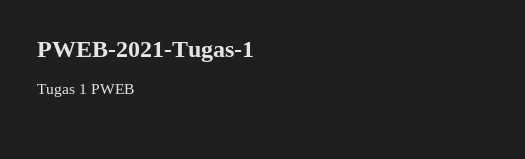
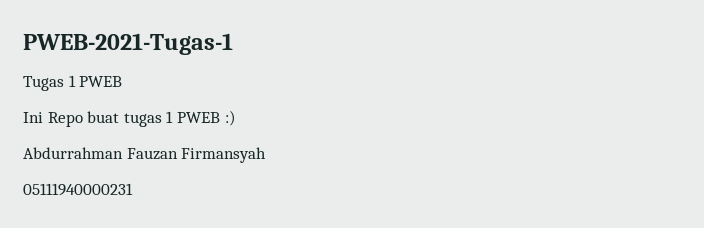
+ Ini Repo buat tugas 1 PWEB :)
+ Abdurrahman Fauzan Firmansyah
+ 05111940000231

